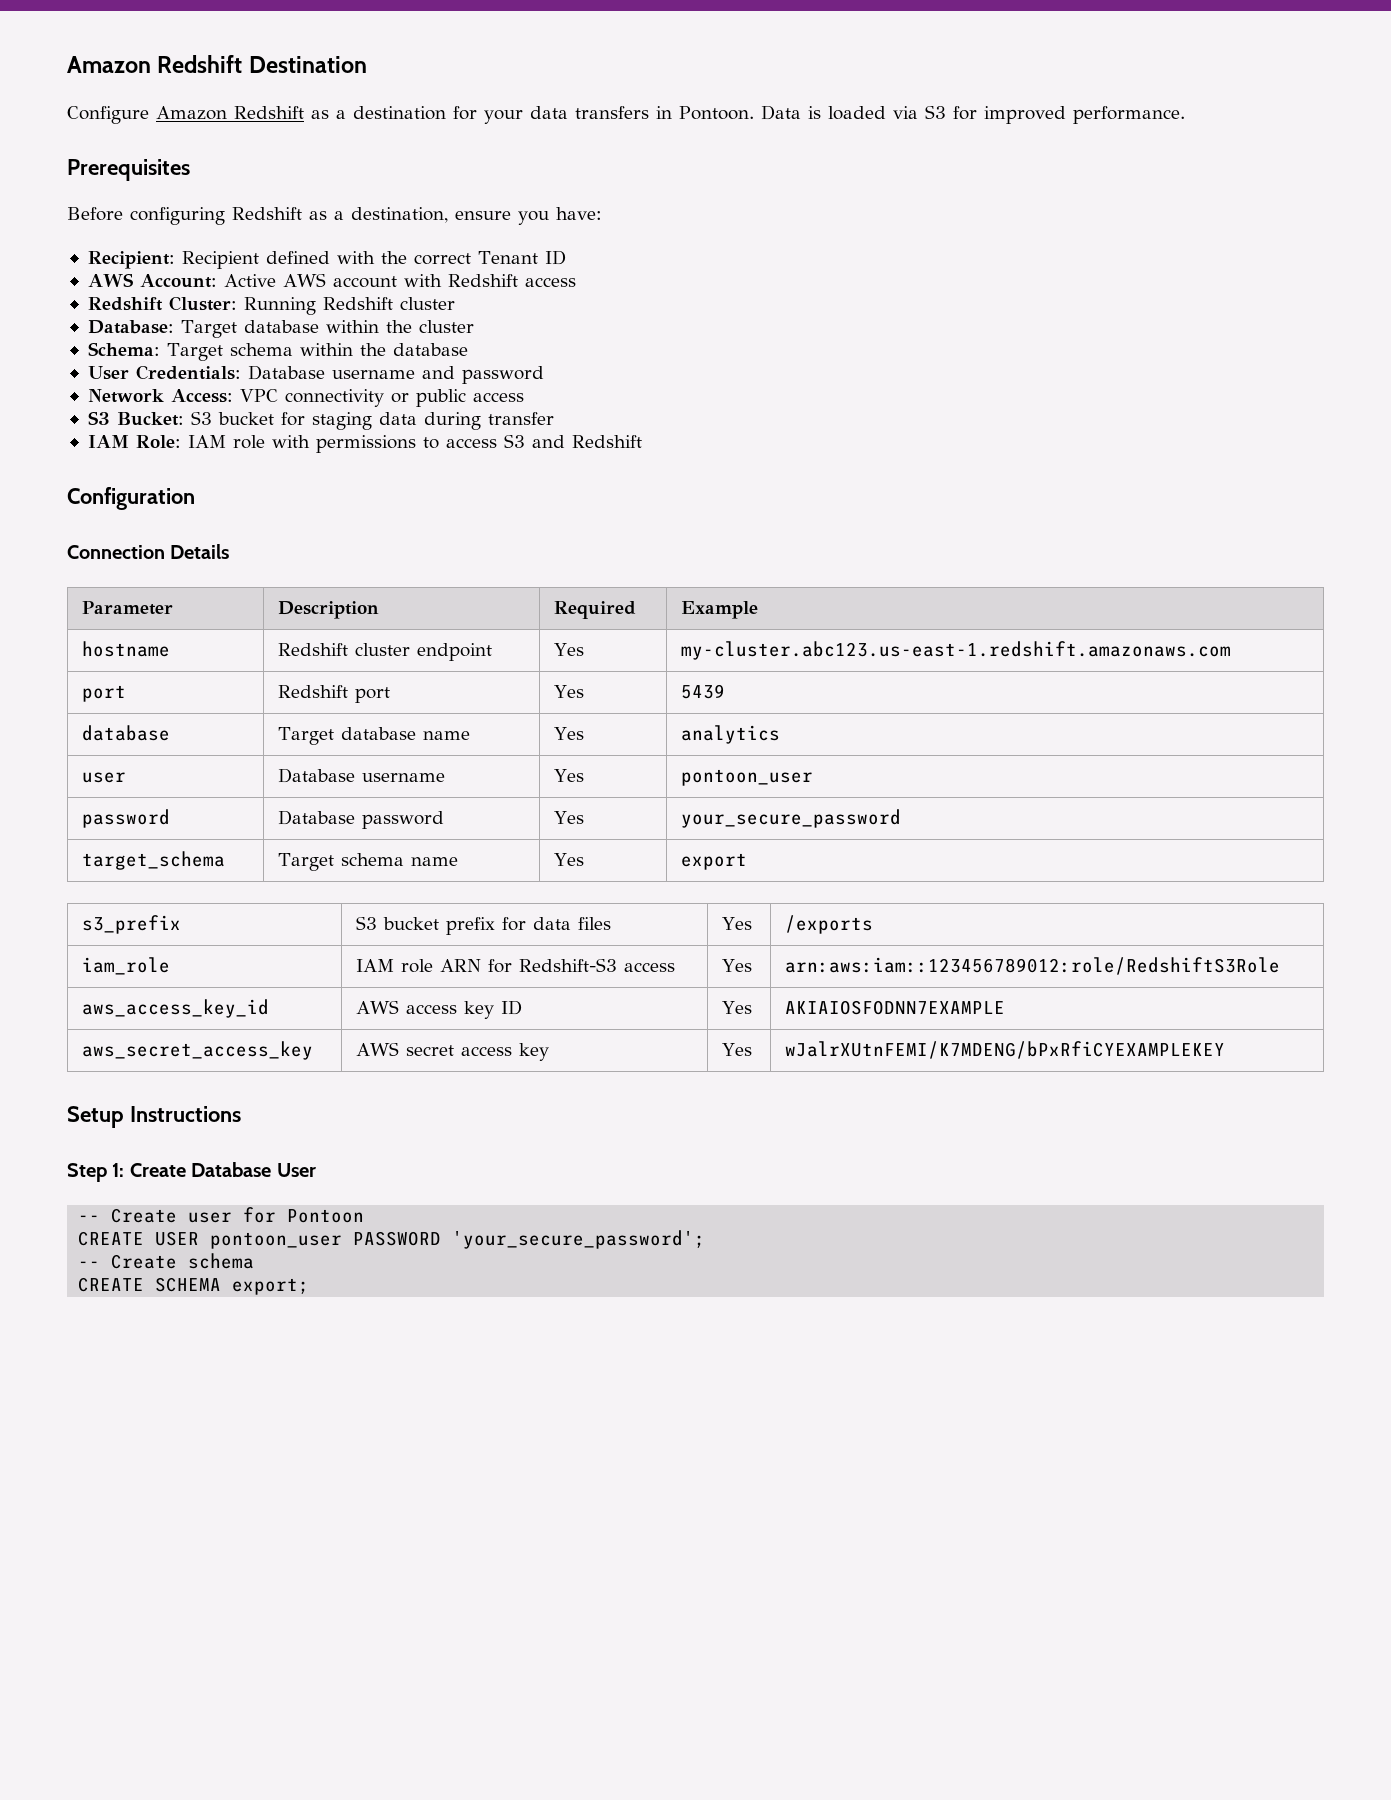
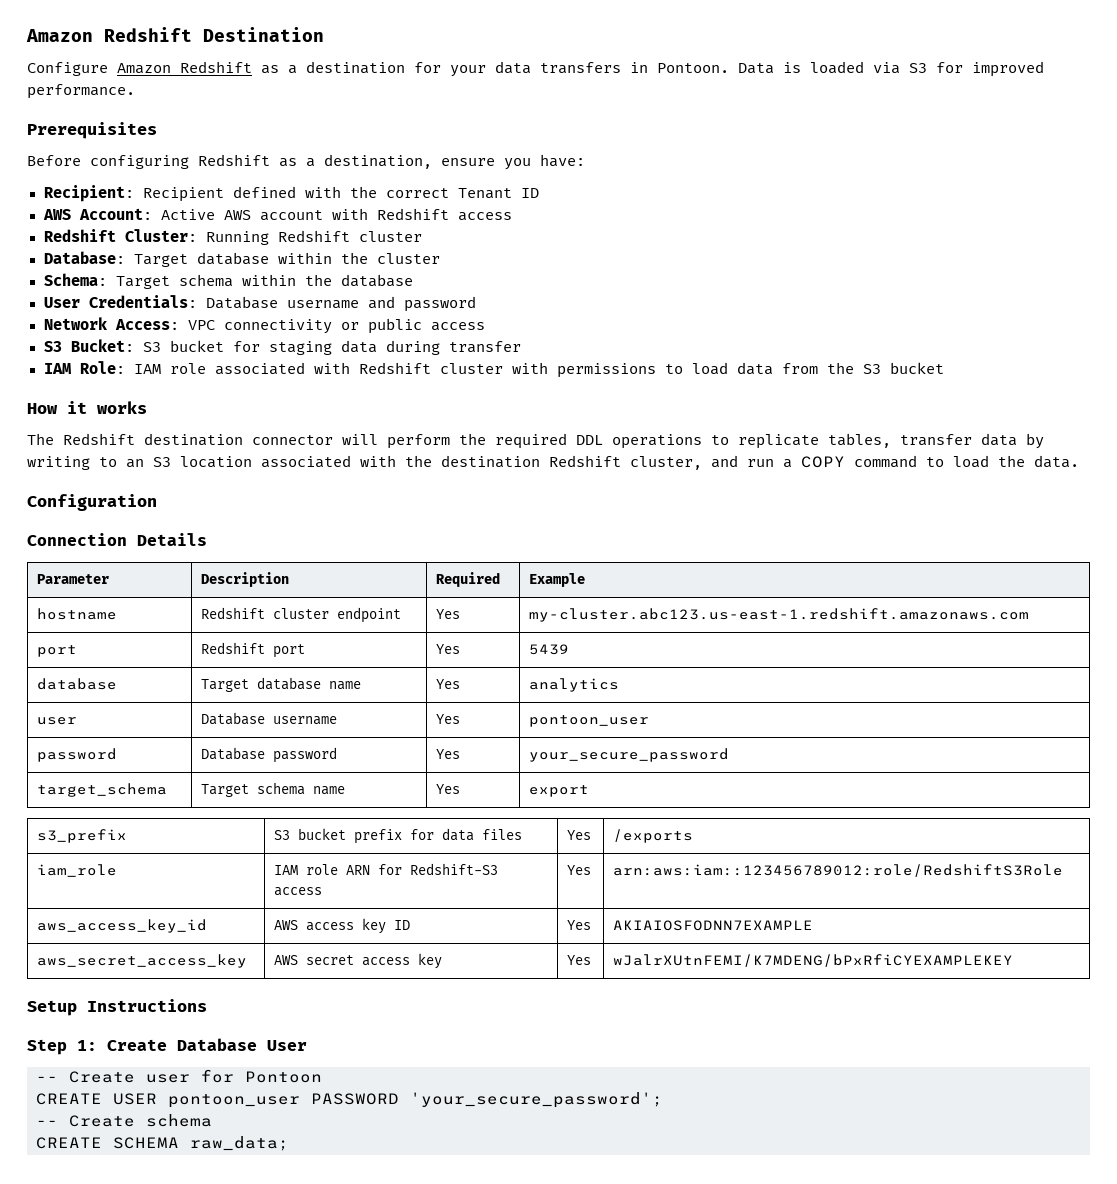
- IAM Role: IAM role with permissions to access S3 and Redshift
+ IAM Role: IAM role associated with Redshift cluster with permissions to load data from the S3 bucket
+ How it works
+ The Redshift destination connector will perform the required DDL operations to replicate tables, transfer data by writing to an S3 location associated with the destination Redshift cluster, and run a COPY command to load the data.
- CREATE SCHEMA export;
+ CREATE SCHEMA raw_data;

